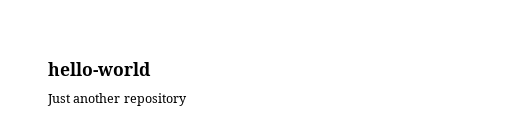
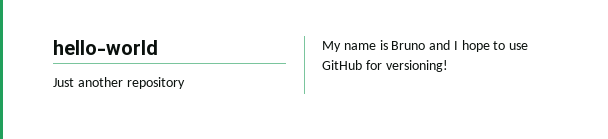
+ My name is Bruno and I hope to use GitHub for versioning!

